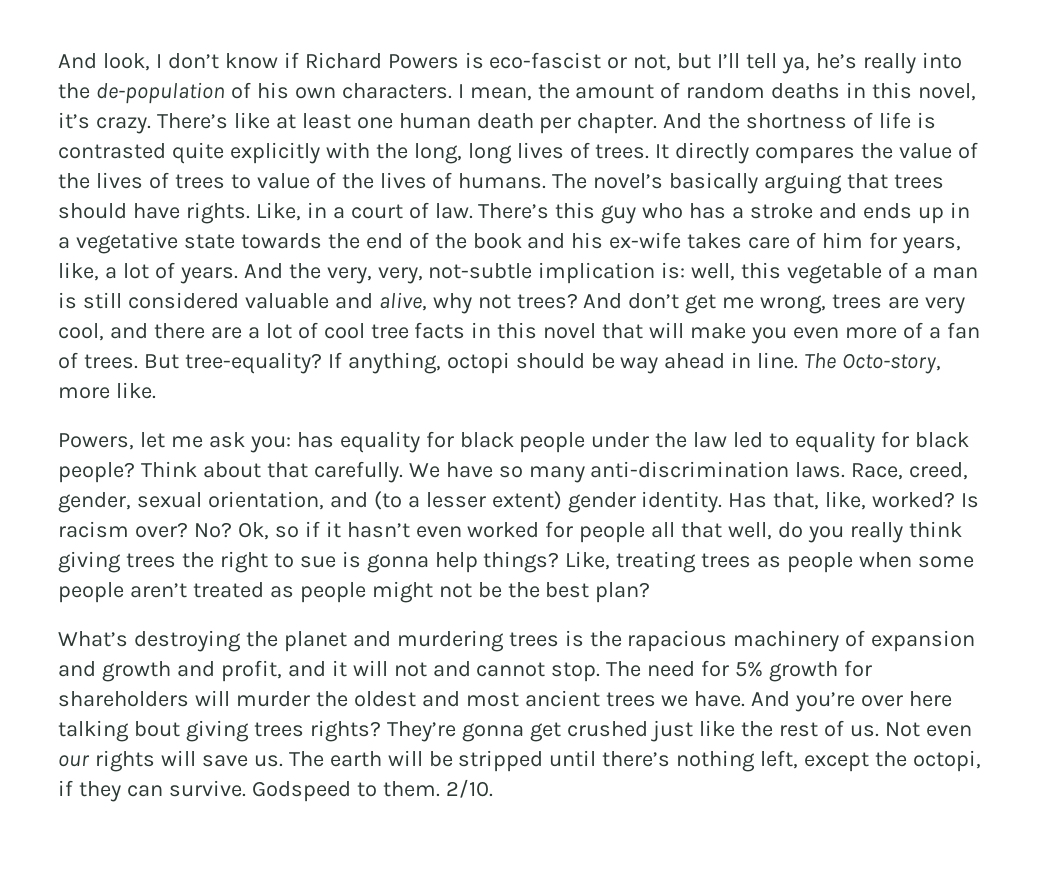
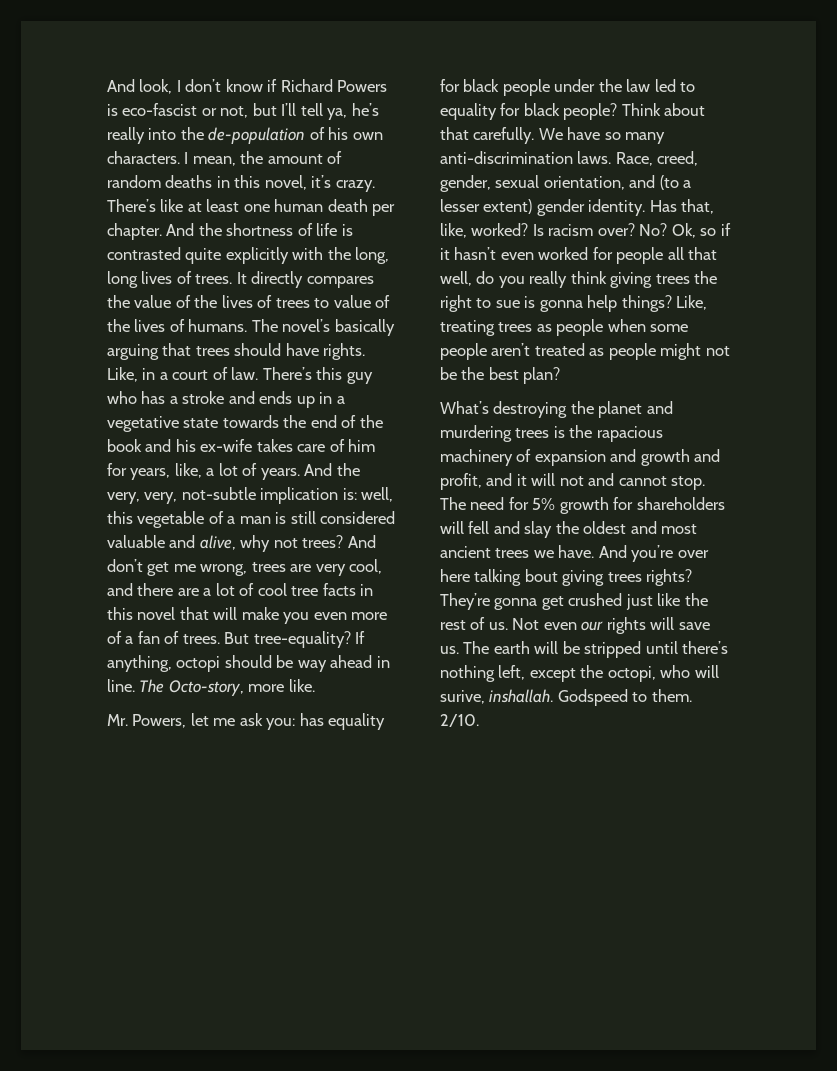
- Powers, let me ask you: has equality for black people under the law led to equality for black people?
+ Mr. Powers, let me ask you: has equality for black people under the law led to equality for black people?
- The need for 5% growth for shareholders will murder the oldest and most ancient trees we have.
+ The need for 5% growth for shareholders will fell and slay the oldest and most ancient trees we have.
- The earth will be stripped until there’s nothing left, except the octopi, if they can survive.
+ The earth will be stripped until there’s nothing left, except the octopi, who will surive, inshallah.

